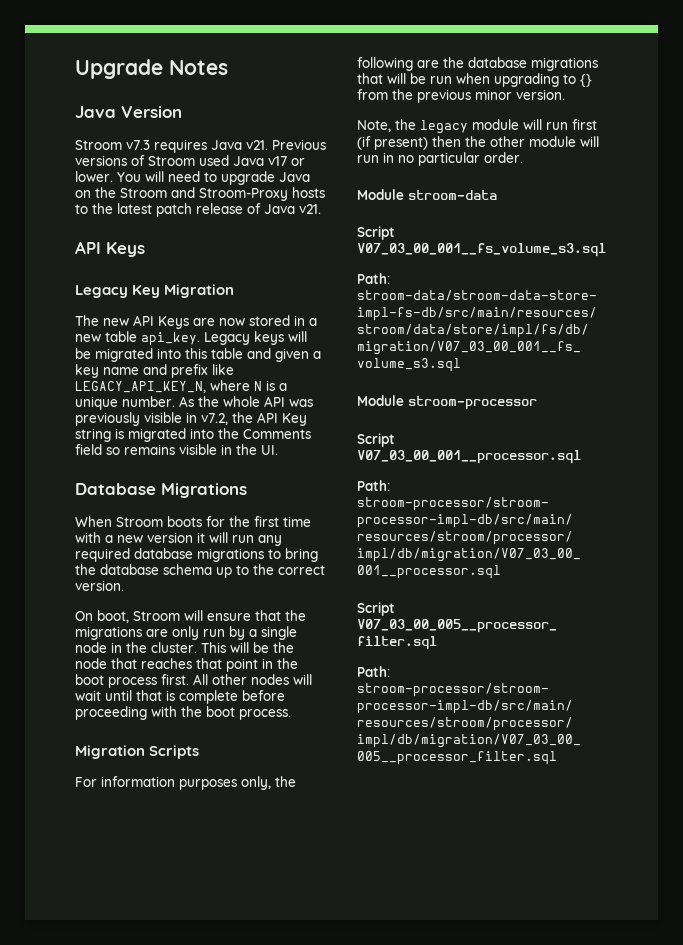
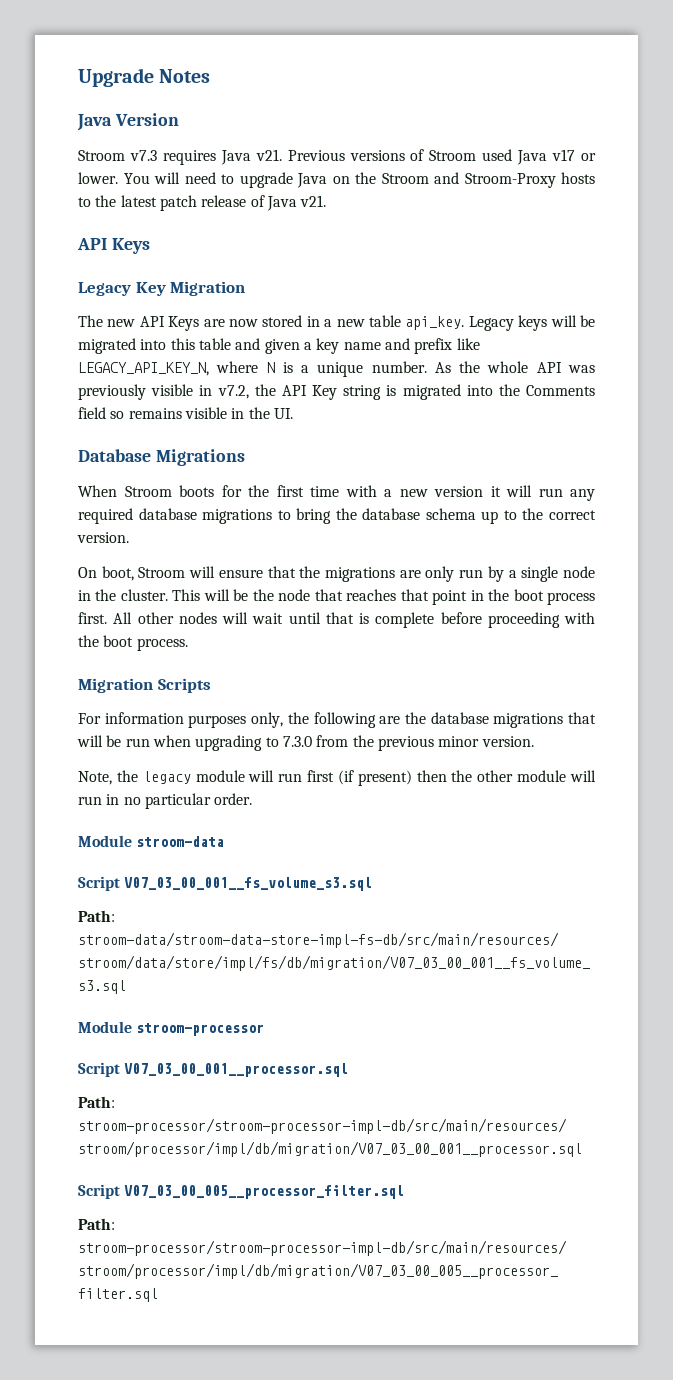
- For information purposes only, the following are the database migrations that will be run when upgrading to {} from the previous minor version.
+ For information purposes only, the following are the database migrations that will be run when upgrading to 7.3.0 from the previous minor version.

